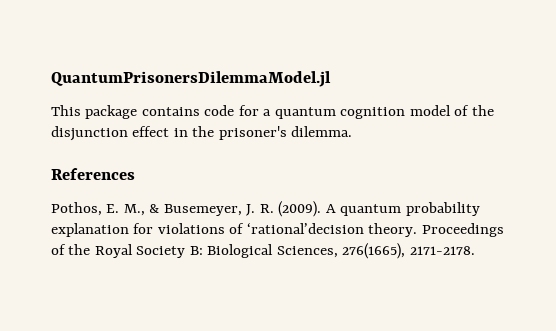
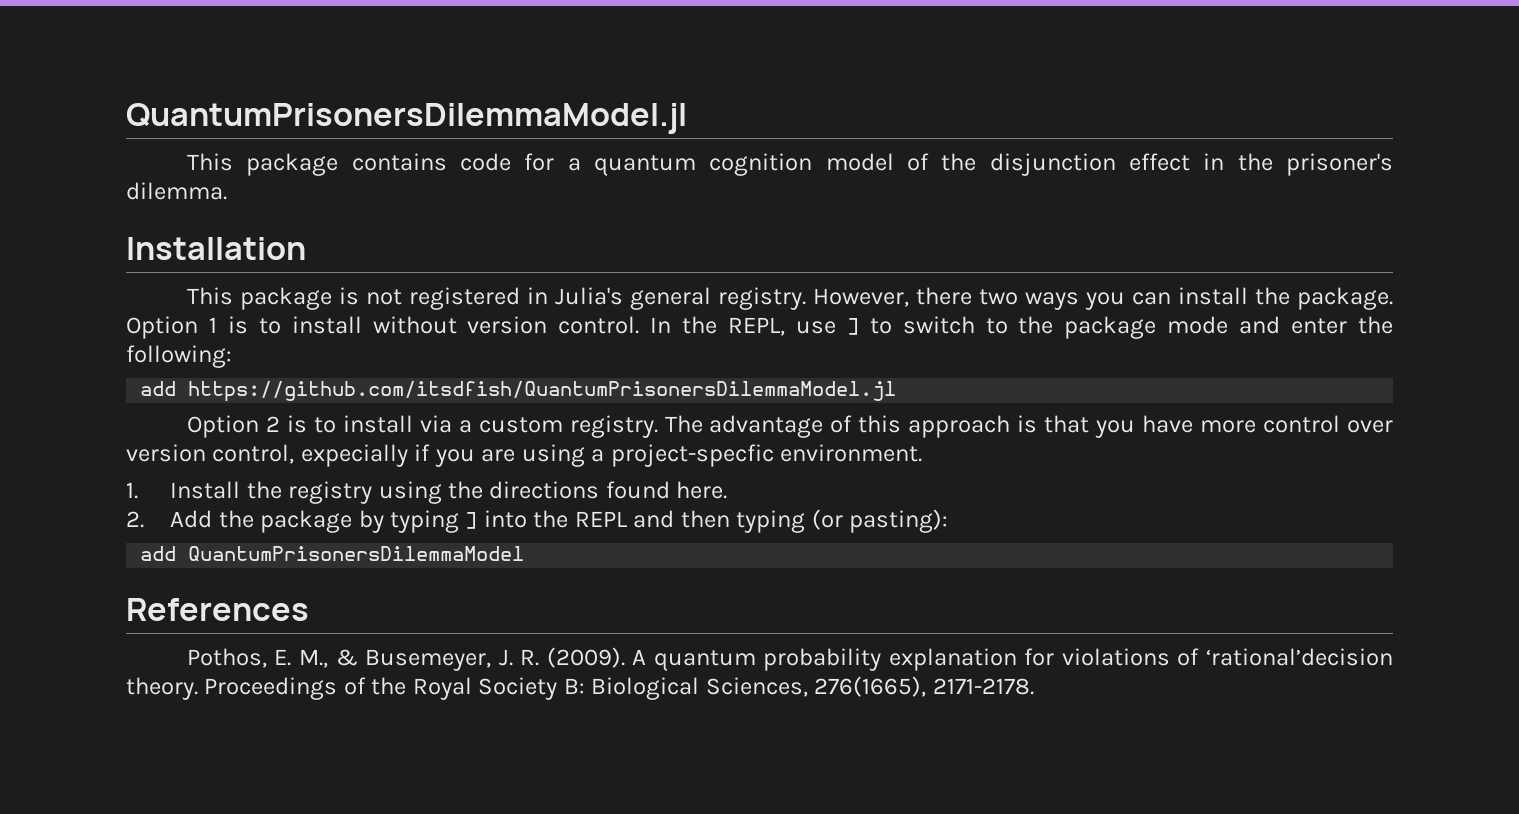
+ Installation
+ This package is not registered in Julia's general registry. However, there two ways you can install the package. Option 1 is to install without version control. In the REPL, use ] to switch to the package mode and enter the following:
+ add https://github.com/itsdfish/QuantumPrisonersDilemmaModel.jl
+ Option 2 is to install via a custom registry. The advantage of this approach is that you have more control over version control, expecially if you are using a project-specfic environment.
+ 1. Install the registry using the directions found here.
+ 2. Add the package by typing ] into the REPL and then typing (or pasting):
+ add QuantumPrisonersDilemmaModel

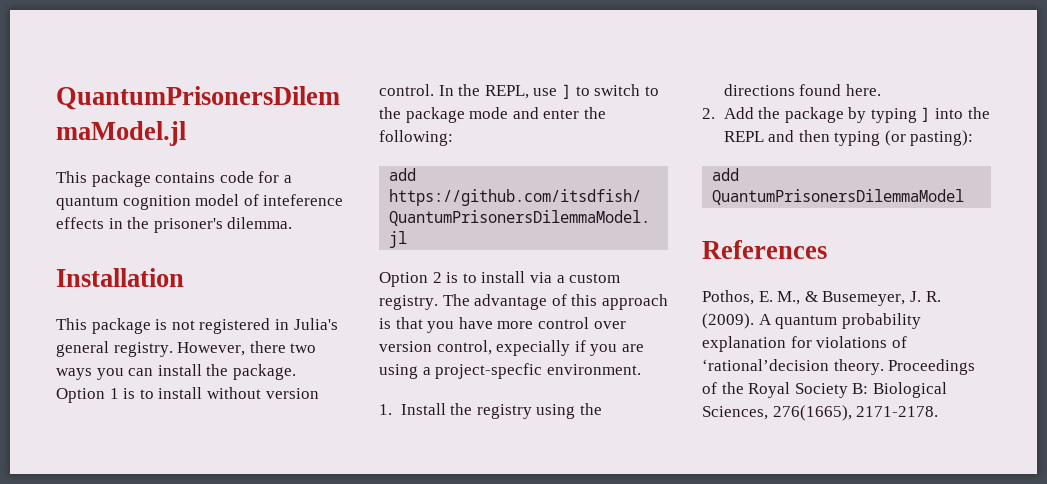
- This package contains code for a quantum cognition model of the disjunction effect in the prisoner's dilemma.
+ This package contains code for a quantum cognition model of inteference effects in the prisoner's dilemma.

